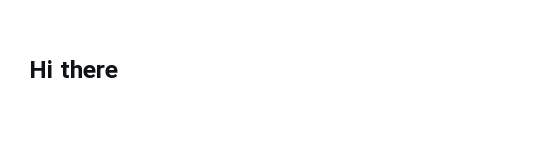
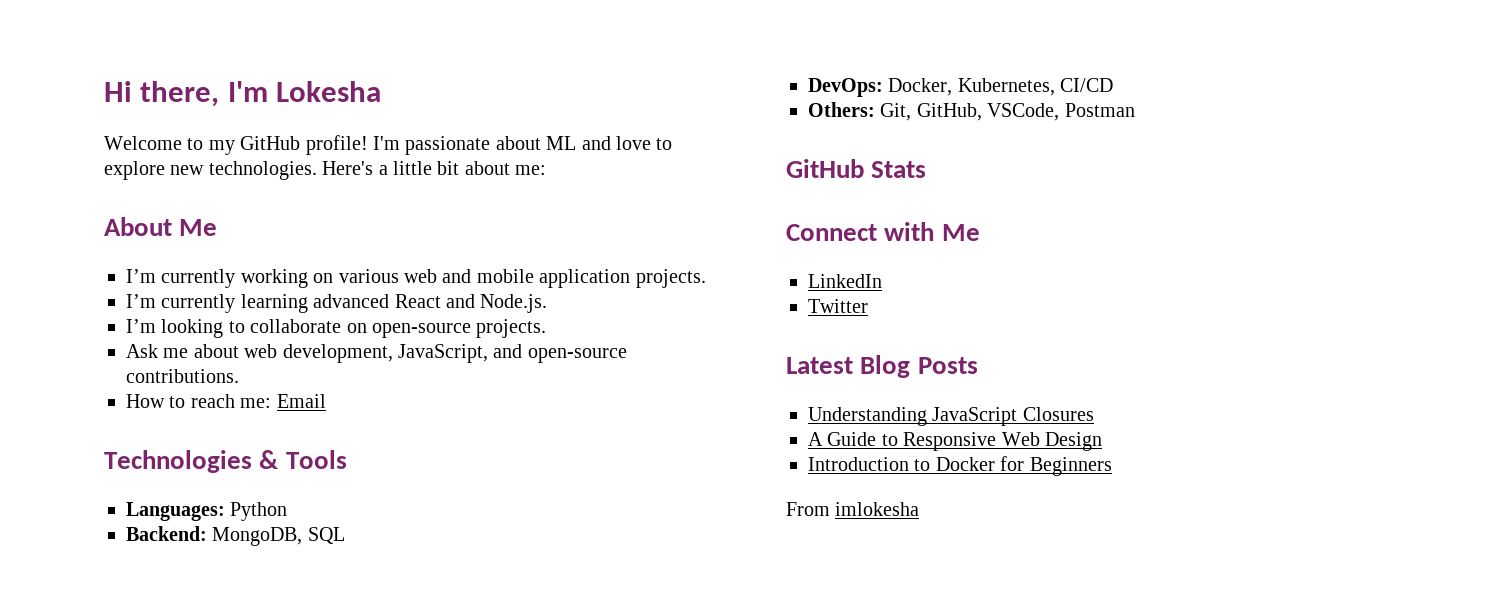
- Hi there
+ Hi there, I'm Lokesha
+ Welcome to my GitHub profile! I'm passionate about ML and love to explore new technologies. Here's a little bit about me:
+ About Me
+ I’m currently working on various web and mobile application projects.
+ I’m currently learning advanced React and Node.js.
+ I’m looking to collaborate on open-source projects.
+ Ask me about web development, JavaScript, and open-source contributions.
+ How to reach me: Email
+ Technologies & Tools
+ Languages: Python
+ Backend: MongoDB, SQL
+ DevOps: Docker, Kubernetes, CI/CD
+ Others: Git, GitHub, VSCode, Postman
+ GitHub Stats
+ Connect with Me
+ LinkedIn
+ Twitter
+ Latest Blog Posts
+ Understanding JavaScript Closures
+ A Guide to Responsive Web Design
+ Introduction to Docker for Beginners
+ From imlokesha

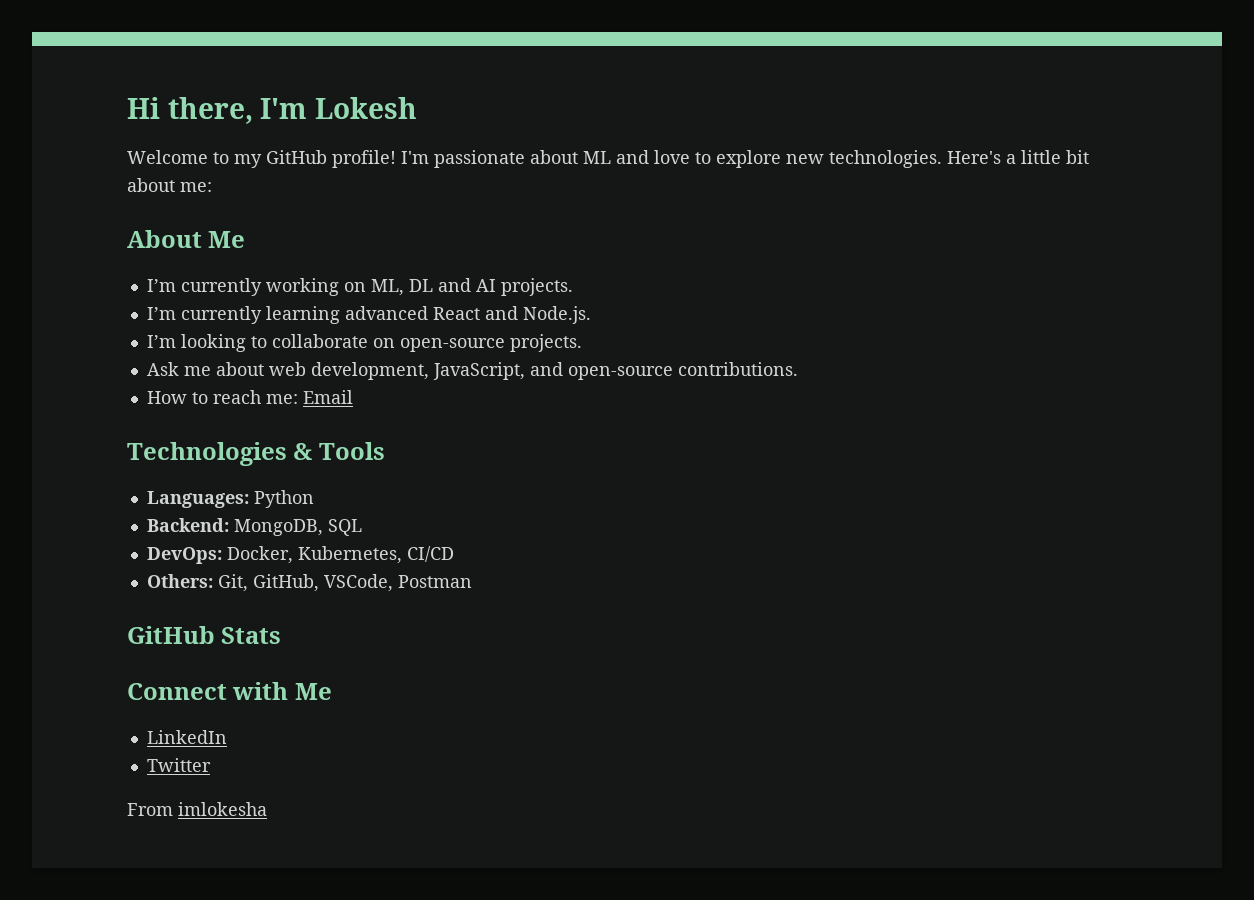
- Hi there, I'm Lokesha
+ Hi there, I'm Lokesh
- I’m currently working on various web and mobile application projects.
+ I’m currently working on ML, DL and AI projects.
- Latest Blog Posts
- Understanding JavaScript Closures
- A Guide to Responsive Web Design
- Introduction to Docker for Beginners

